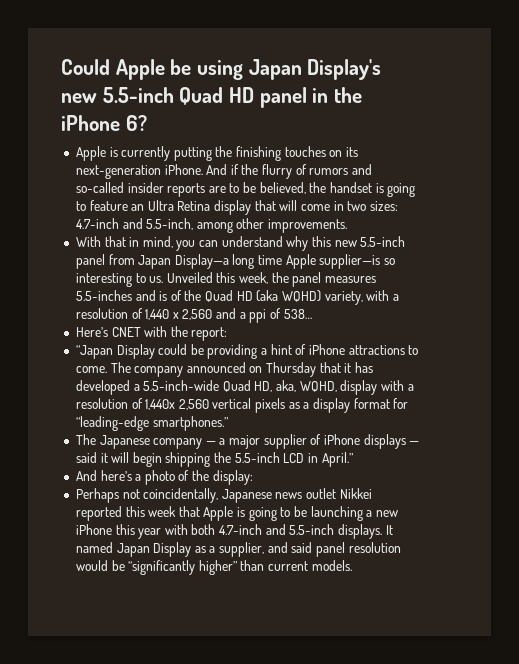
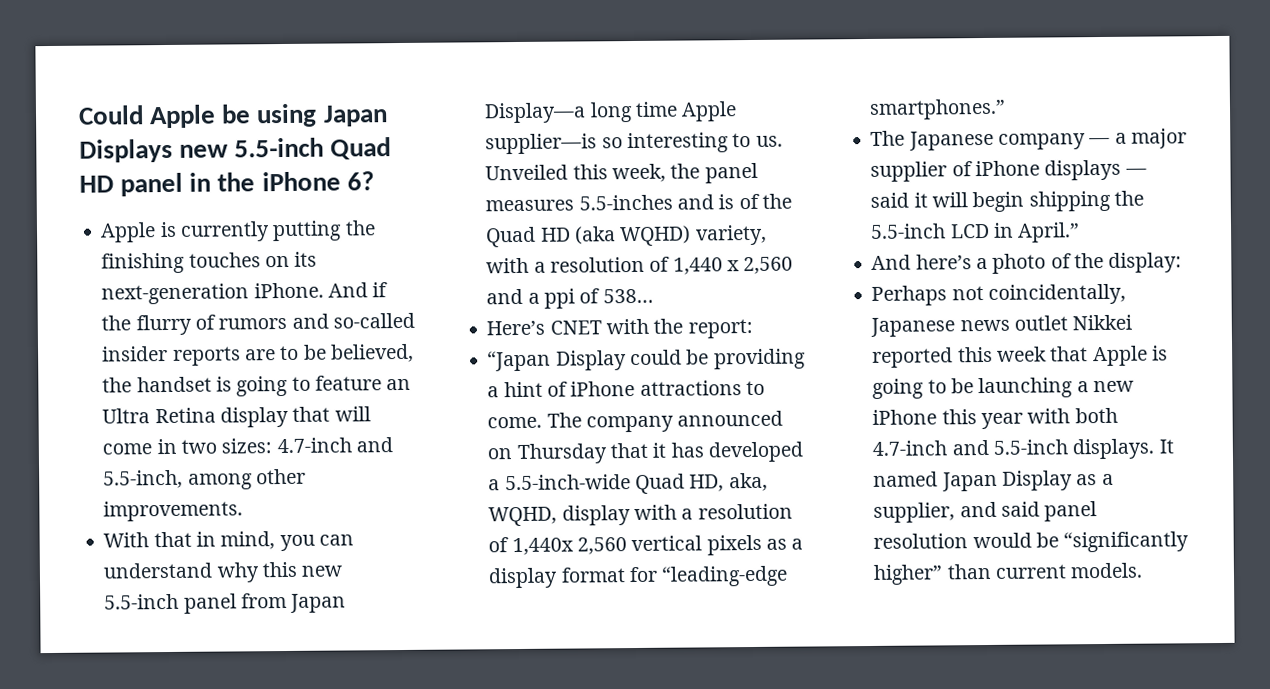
- Could Apple be using Japan Display's new 5.5-inch Quad HD panel in the iPhone 6?
+ Could Apple be using Japan Displays new 5.5-inch Quad HD panel in the iPhone 6?

